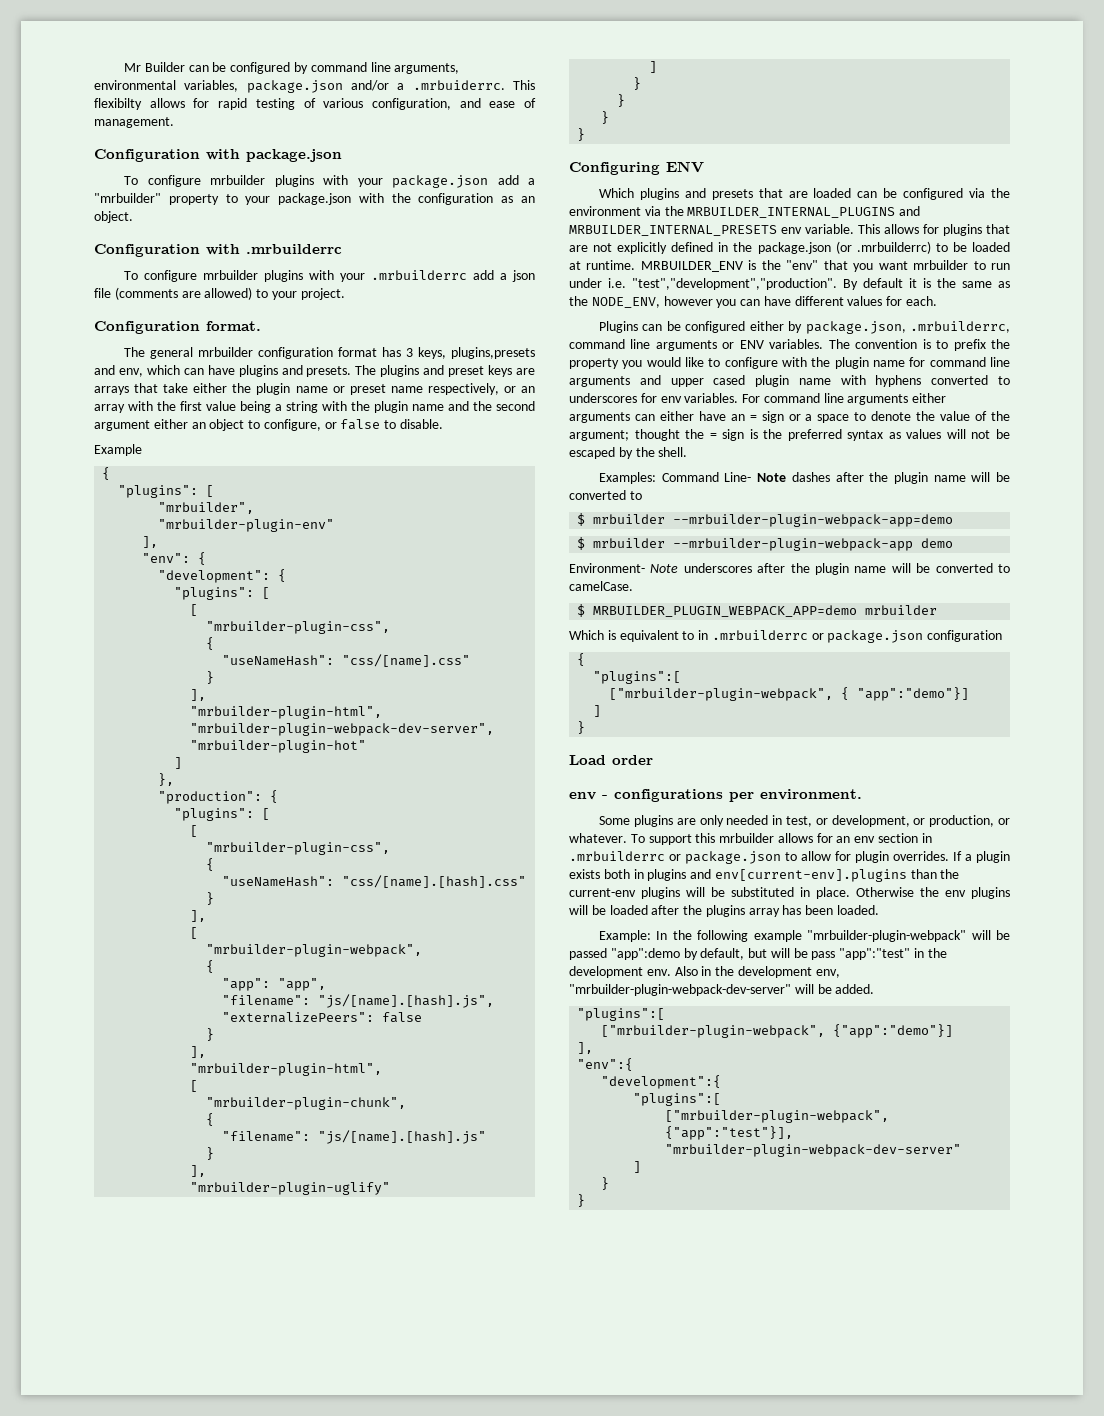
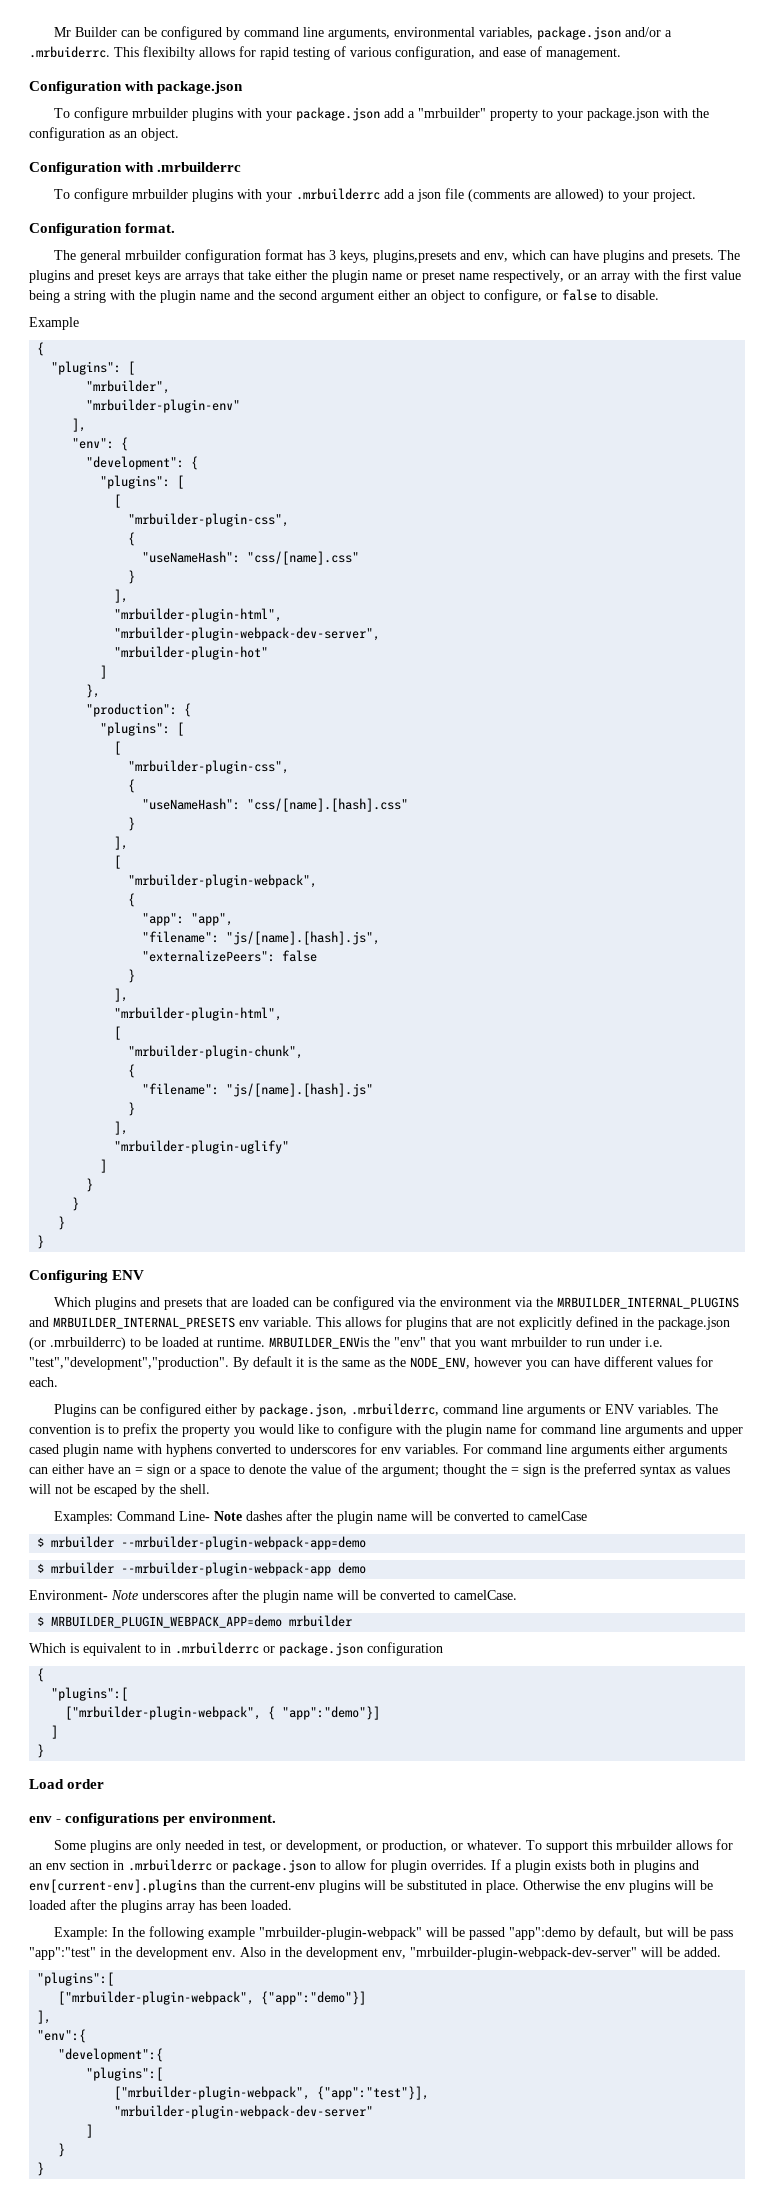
- MRBUILDER_ENV is the "env" that you want mrbuilder to run under i.e. "test","development","production".
+ MRBUILDER_ENVis the "env" that you want mrbuilder to run under i.e. "test","development","production".
- Examples: Command Line- Note dashes after the plugin name will be converted to
+ Examples: Command Line- Note dashes after the plugin name will be converted to camelCase

